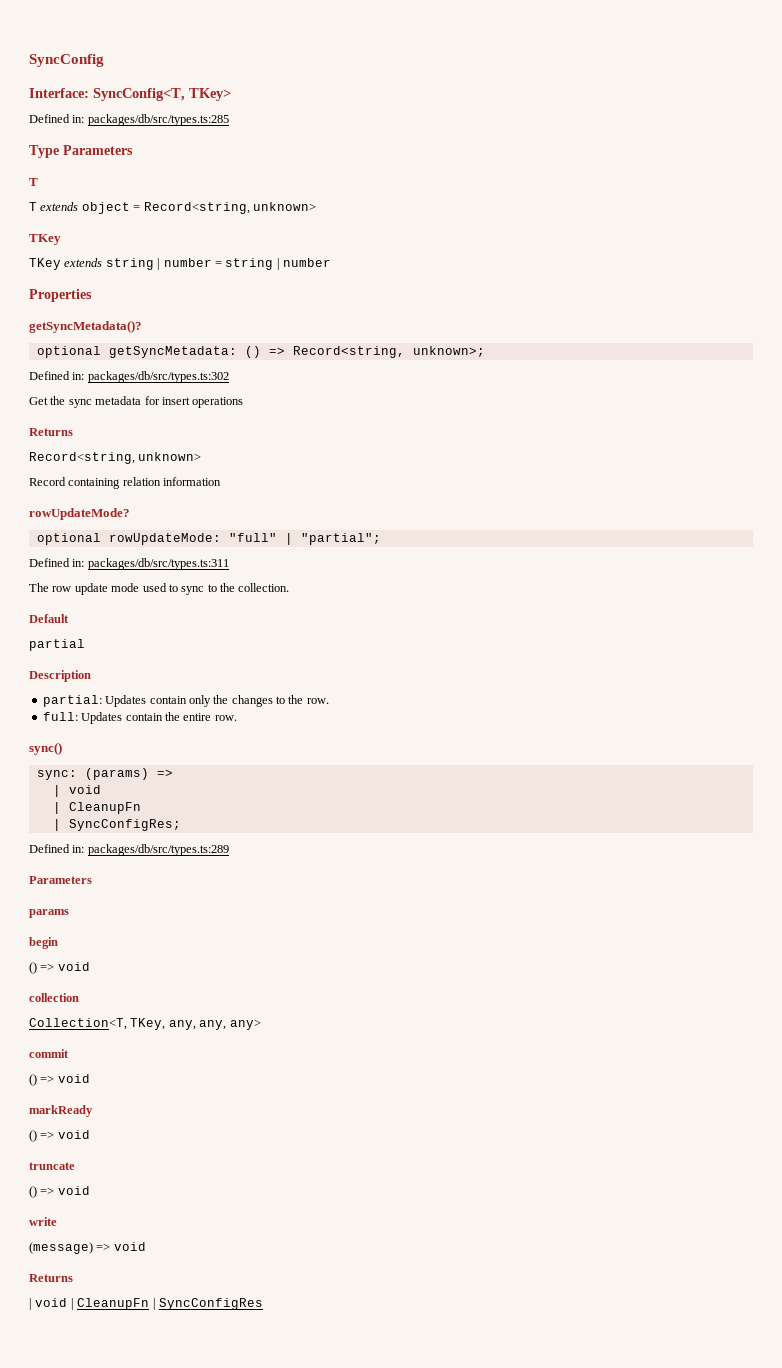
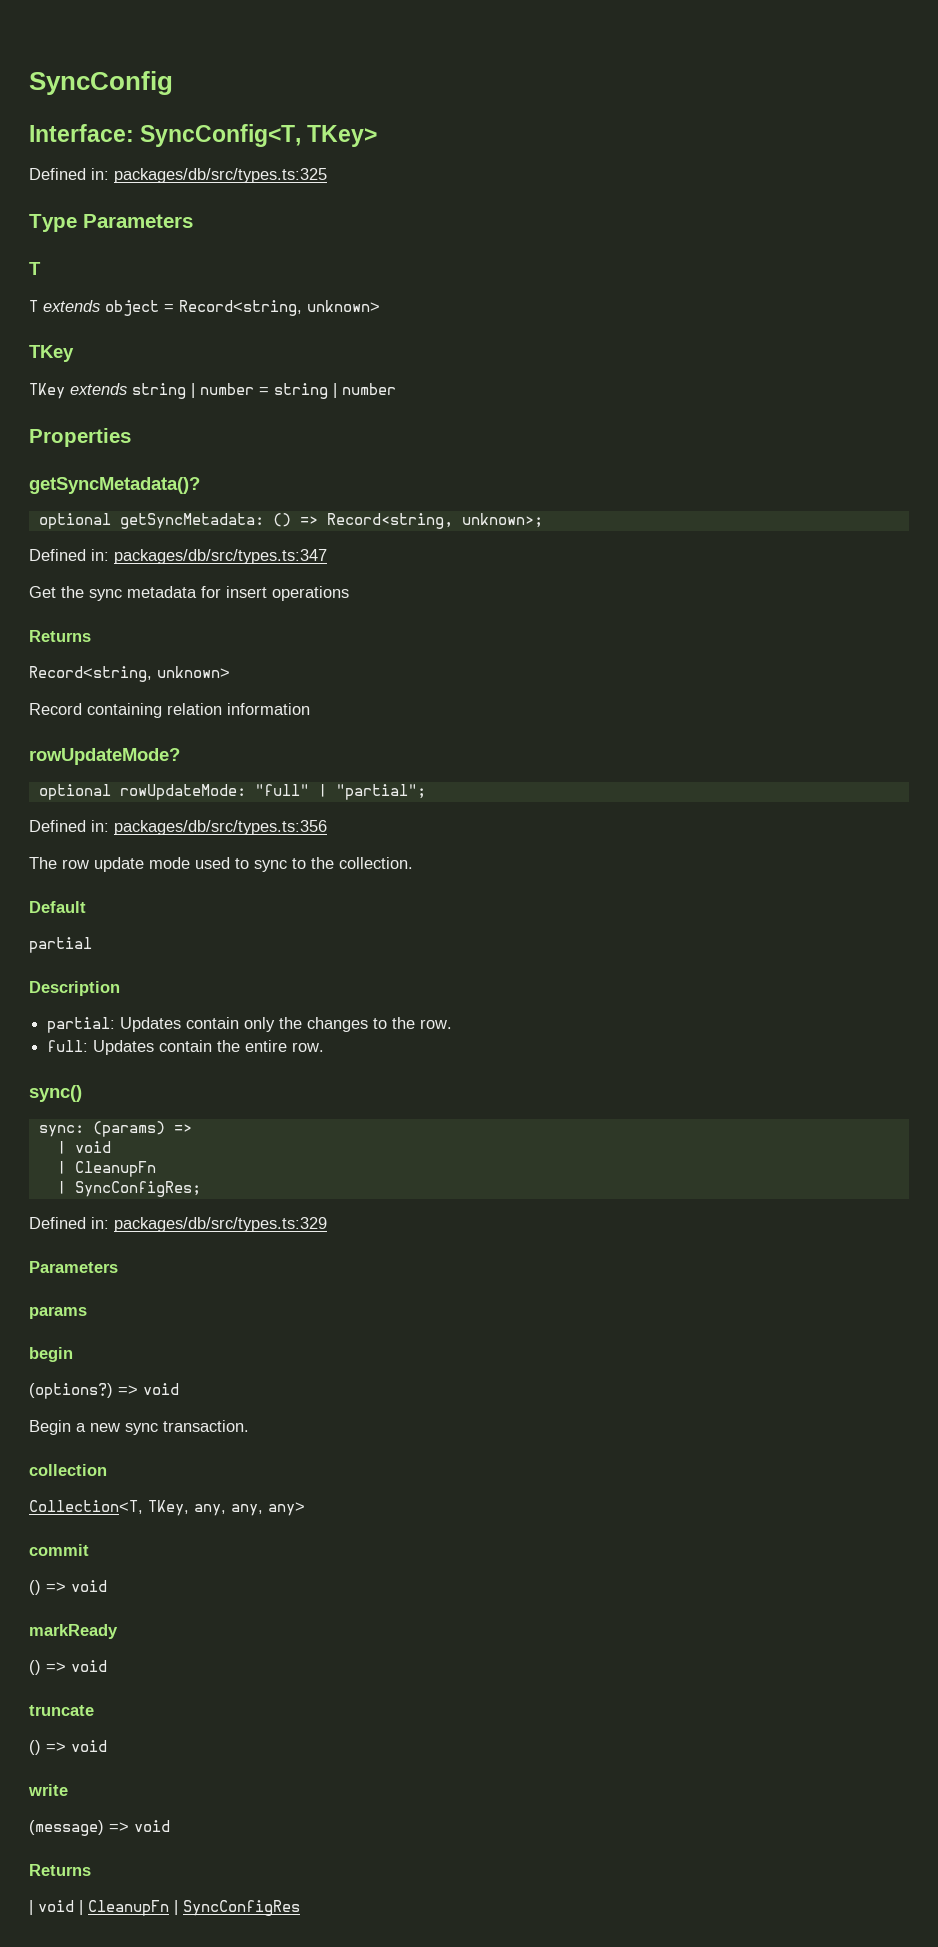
- Defined in: packages/db/src/types.ts:285
+ Defined in: packages/db/src/types.ts:325
- Defined in: packages/db/src/types.ts:302
+ Defined in: packages/db/src/types.ts:347
- Defined in: packages/db/src/types.ts:311
+ Defined in: packages/db/src/types.ts:356
- Defined in: packages/db/src/types.ts:289
+ Defined in: packages/db/src/types.ts:329
  begin
- () => void
+ (options?) => void
+ Begin a new sync transaction.

